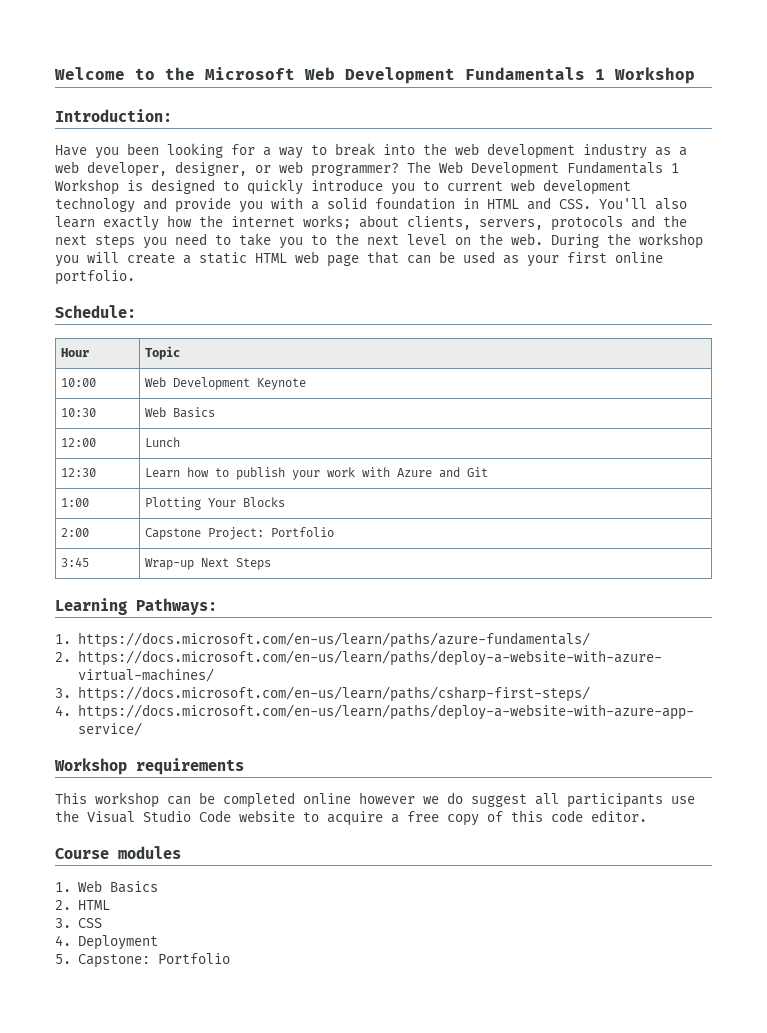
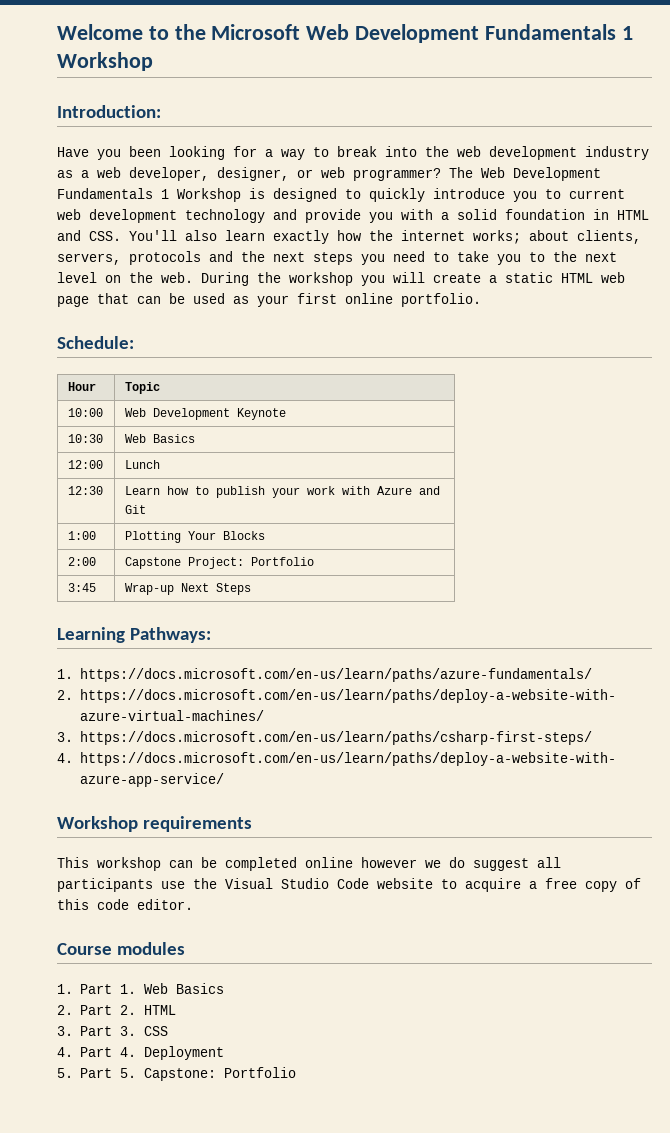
- 1. Web Basics
+ 1. Part 1. Web Basics
- 2. HTML
+ 2. Part 2. HTML
- 3. CSS
+ 3. Part 3. CSS
- 4. Deployment
+ 4. Part 4. Deployment
- 5. Capstone: Portfolio
+ 5. Part 5. Capstone: Portfolio

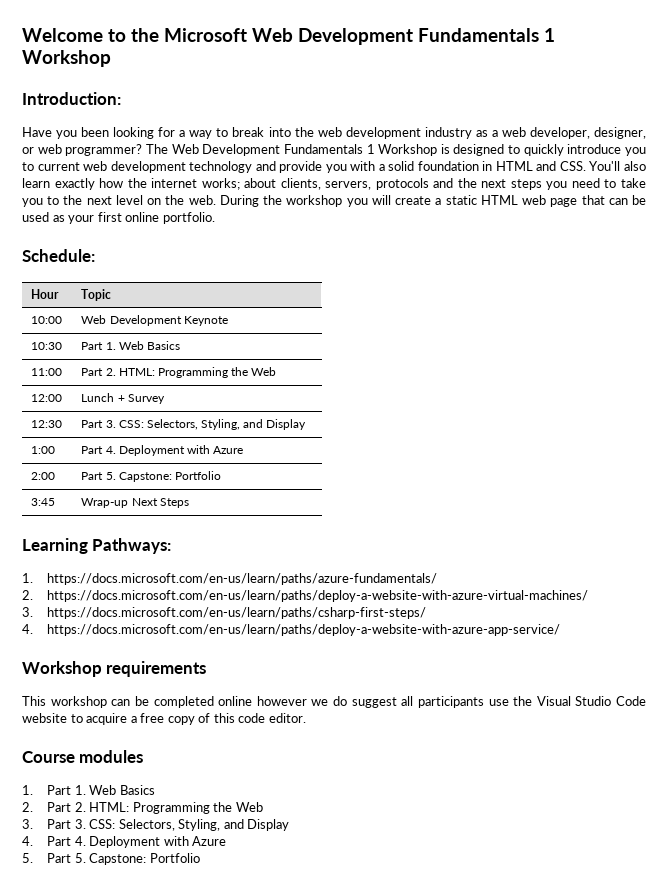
- 10:30 | Web Basics
+ 10:30 | Part 1. Web Basics
+ 11:00 | Part 2. HTML: Programming the Web
- 12:00 | Lunch
+ 12:00 | Lunch + Survey
- 12:30 | Learn how to publish your work with Azure and Git
- 1:00 | Plotting Your Blocks
- 2:00 | Capstone Project: Portfolio
+ 12:30 | Part 3. CSS: Selectors, Styling, and Display
+ 1:00 | Part 4. Deployment with Azure
+ 2:00 | Part 5. Capstone: Portfolio
- 2. Part 2. HTML
+ 2. Part 2. HTML: Programming the Web
- 3. Part 3. CSS
+ 3. Part 3. CSS: Selectors, Styling, and Display
- 4. Part 4. Deployment
+ 4. Part 4. Deployment with Azure

